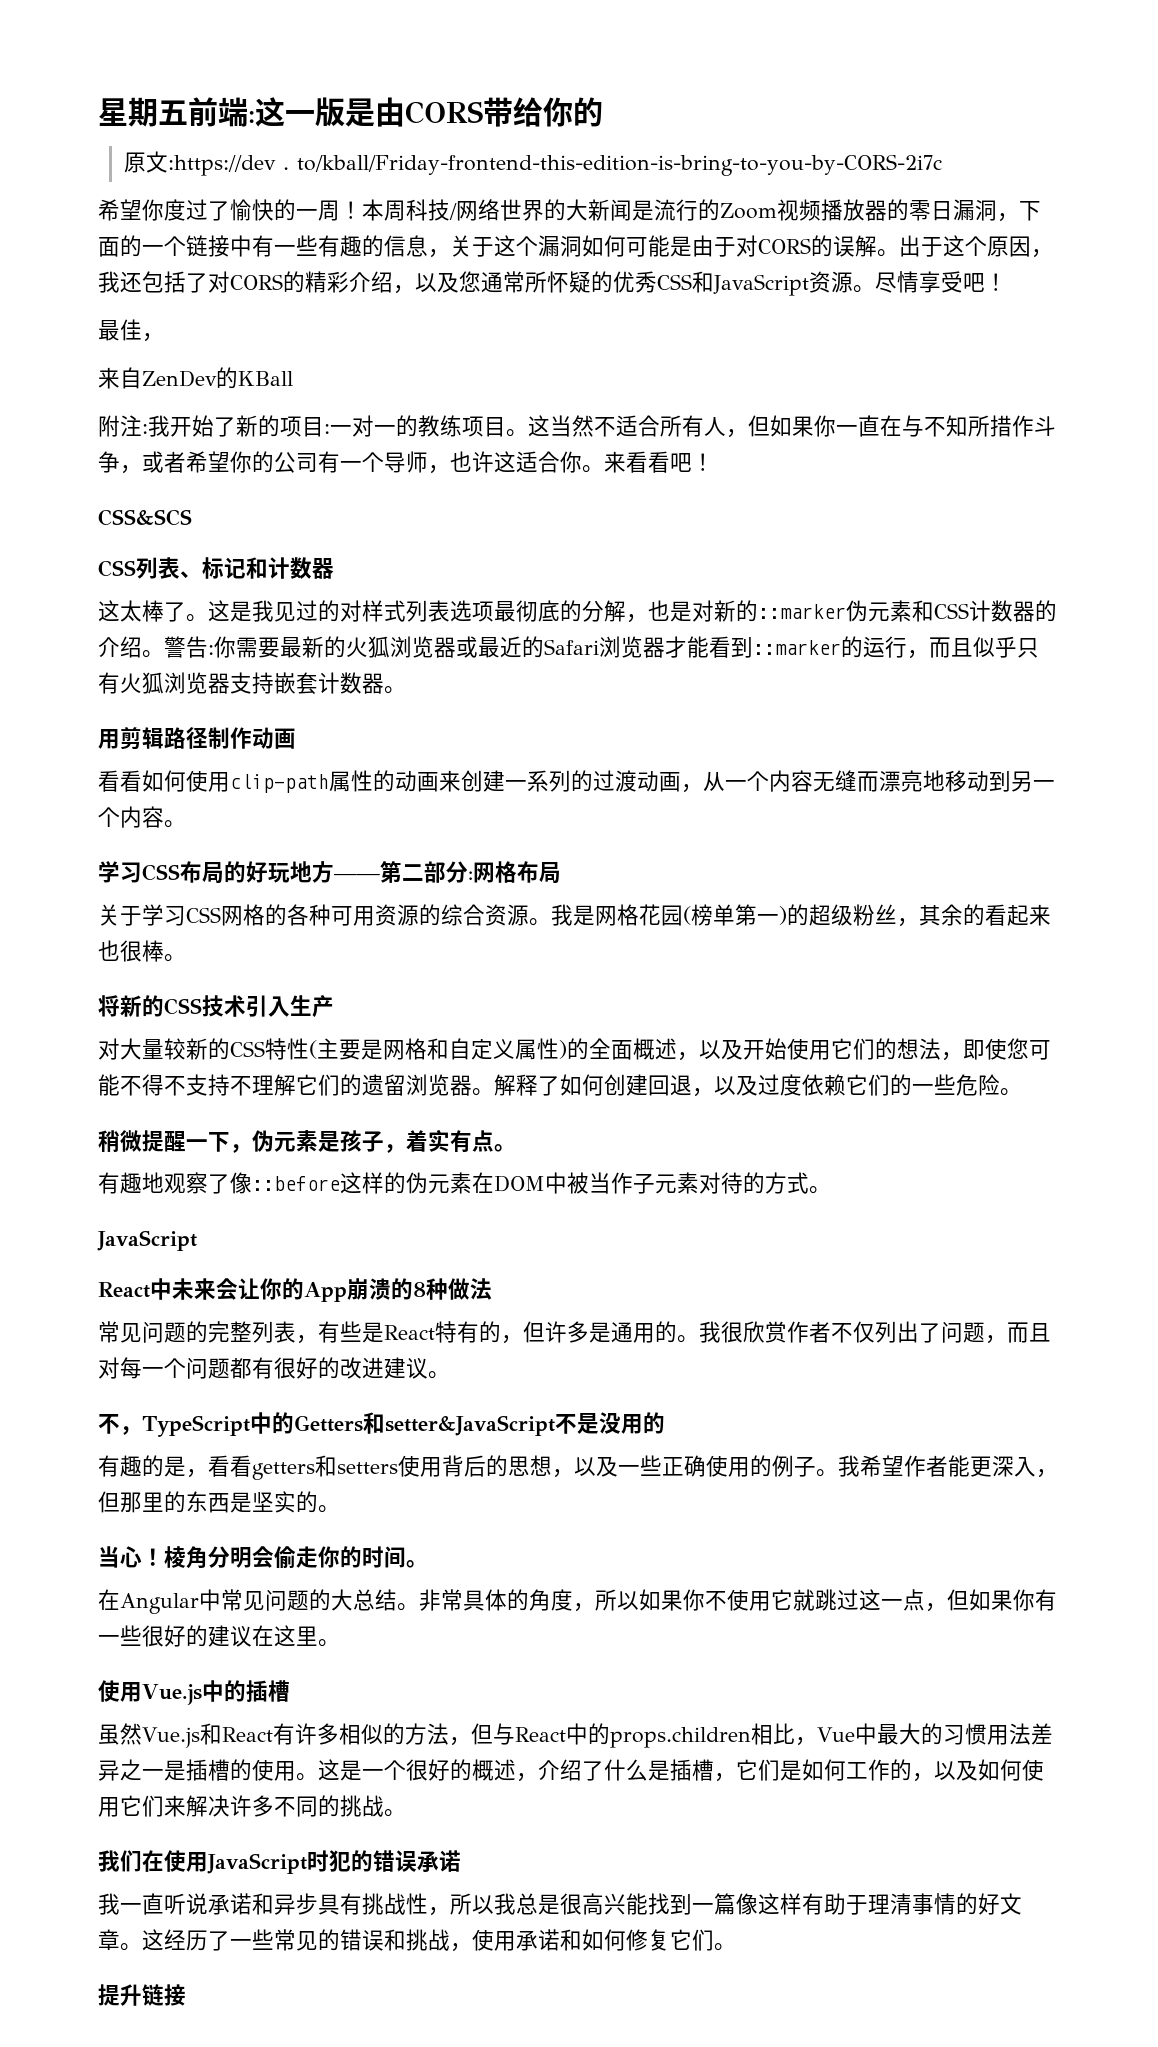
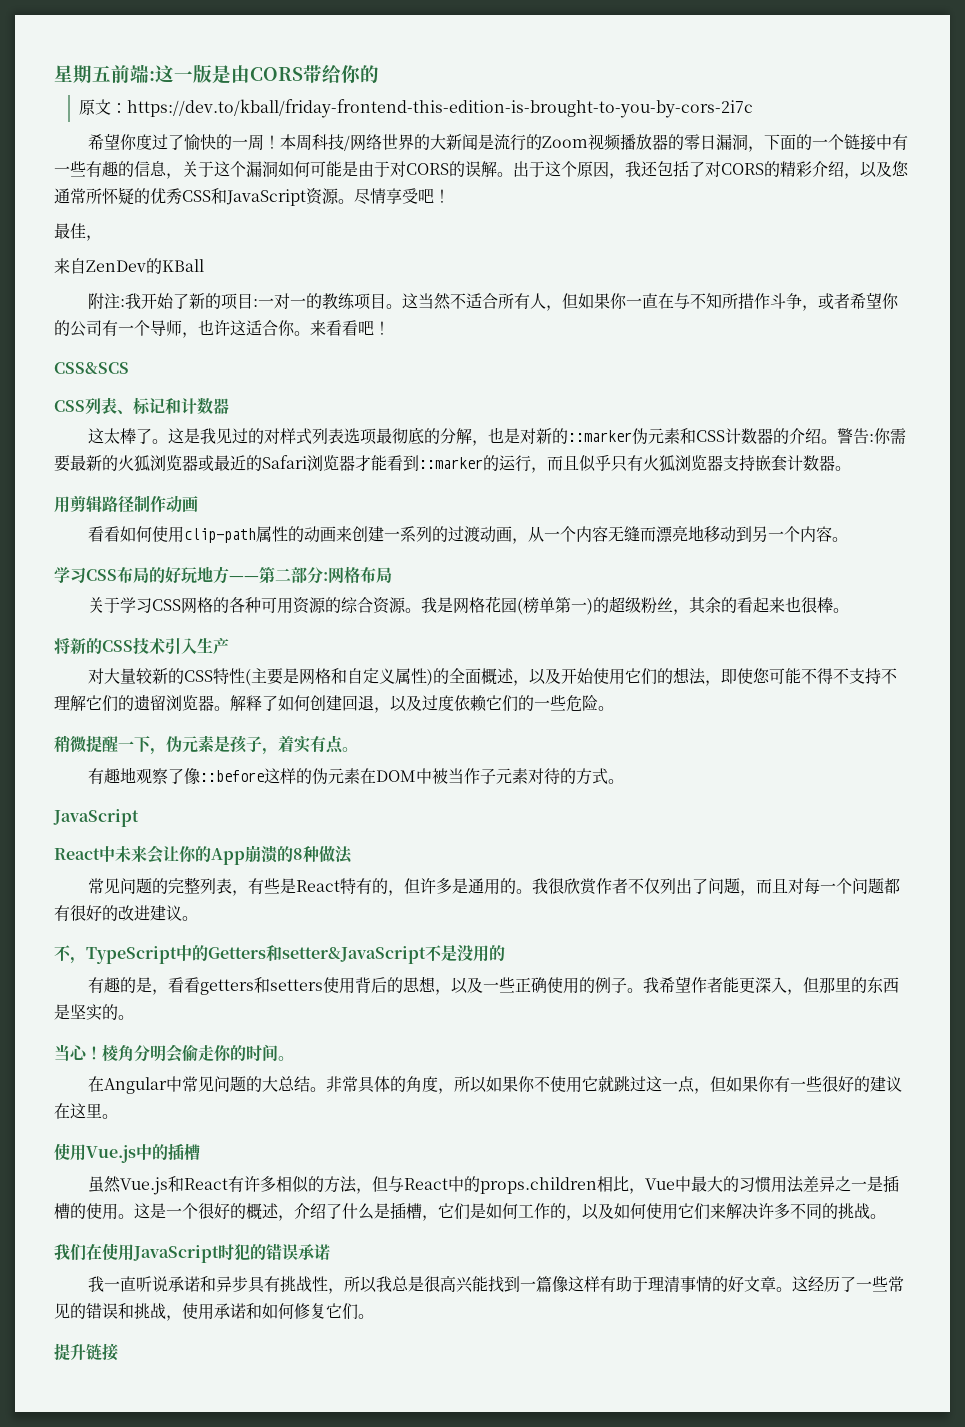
- 原文:https://dev . to/kball/Friday-frontend-this-edition-is-bring-to-you-by-CORS-2i7c
+ 原文：https://dev.to/kball/friday-frontend-this-edition-is-brought-to-you-by-cors-2i7c

